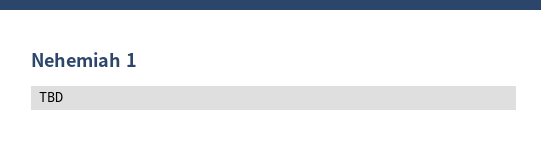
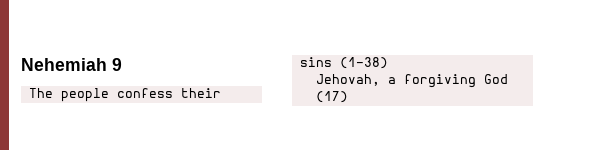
- Nehemiah 1
- TBD
+ Nehemiah 9
+ The people confess their sins (1-38)
+ Jehovah, a forgiving God (17)

